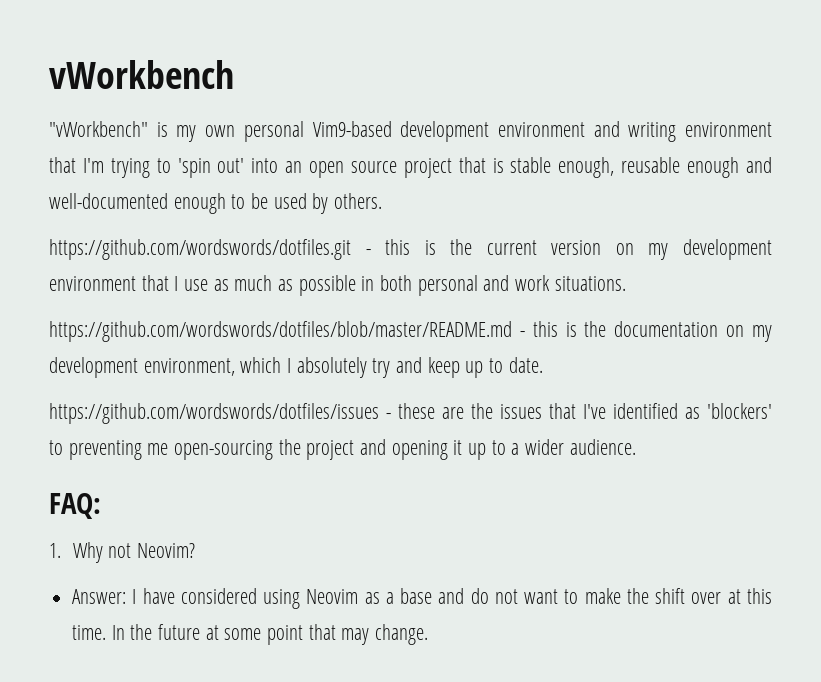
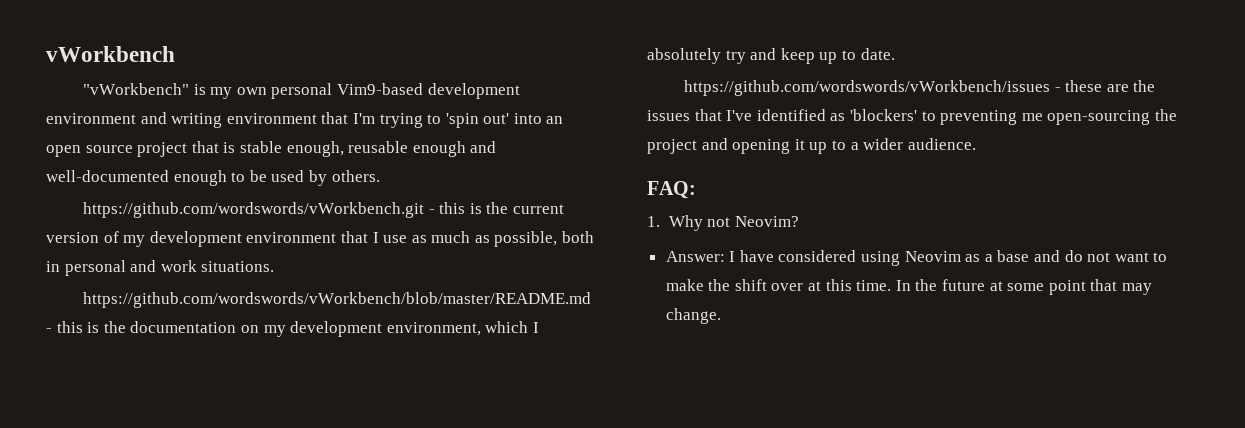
- https://github.com/wordswords/dotfiles.git - this is the current version on my development environment that I use as much as possible in both personal and work situations.
+ https://github.com/wordswords/vWorkbench.git - this is the current version of my development environment that I use as much as possible, both in personal and work situations.
- https://github.com/wordswords/dotfiles/blob/master/README.md - this is the documentation on my development environment, which I absolutely try and keep up to date.
+ https://github.com/wordswords/vWorkbench/blob/master/README.md - this is the documentation on my development environment, which I absolutely try and keep up to date.
- https://github.com/wordswords/dotfiles/issues - these are the issues that I've identified as 'blockers' to preventing me open-sourcing the project and opening it up to a wider audience.
+ https://github.com/wordswords/vWorkbench/issues - these are the issues that I've identified as 'blockers' to preventing me open-sourcing the project and opening it up to a wider audience.

